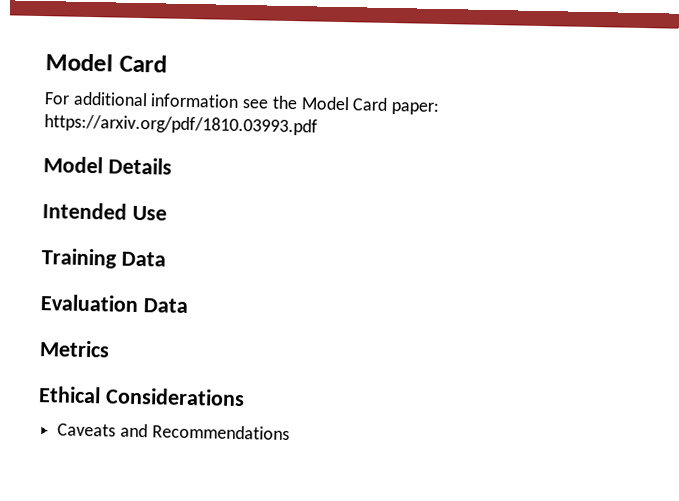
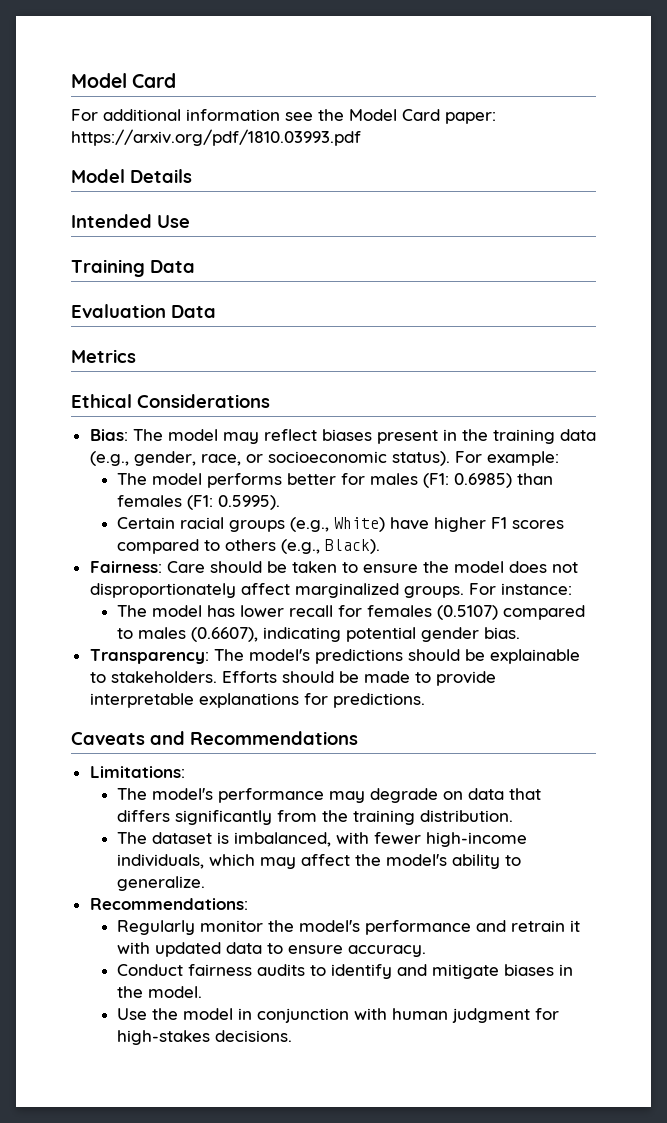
+ Bias: The model may reflect biases present in the training data (e.g., gender, race, or socioeconomic status). For example:
+ The model performs better for males (F1: 0.6985) than females (F1: 0.5995).
+ Certain racial groups (e.g., White) have higher F1 scores compared to others (e.g., Black).
+ Fairness: Care should be taken to ensure the model does not disproportionately affect marginalized groups. For instance:
+ The model has lower recall for females (0.5107) compared to males (0.6607), indicating potential gender bias.
+ Transparency: The model's predictions should be explainable to stakeholders. Efforts should be made to provide interpretable explanations for predictions.
  Caveats and Recommendations
+ Limitations:
+ The model's performance may degrade on data that differs significantly from the training distribution.
+ The dataset is imbalanced, with fewer high-income individuals, which may affect the model's ability to generalize.
+ Recommendations:
+ Regularly monitor the model's performance and retrain it with updated data to ensure accuracy.
+ Conduct fairness audits to identify and mitigate biases in the model.
+ Use the model in conjunction with human judgment for high-stakes decisions.

